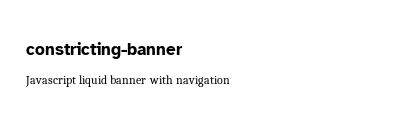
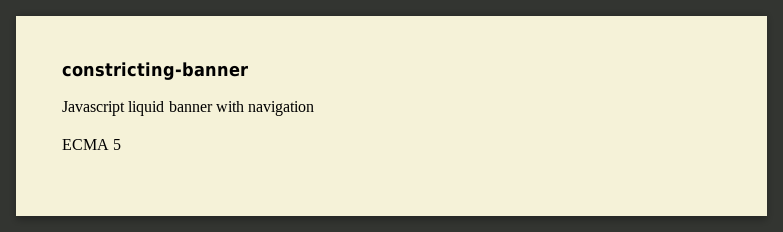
+ ECMA 5

